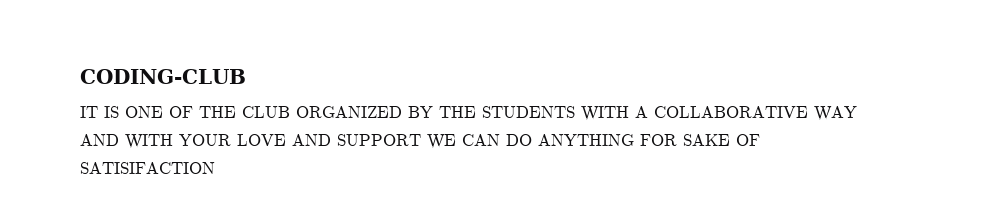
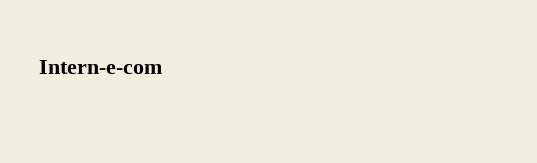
- CODING-CLUB
- IT IS ONE OF THE CLUB ORGANIZED BY THE STUDENTS WITH A COLLABORATIVE WAY AND WITH YOUR LOVE AND SUPPORT WE CAN DO ANYTHING FOR SAKE OF SATISIFACTION
+ Intern-e-com

